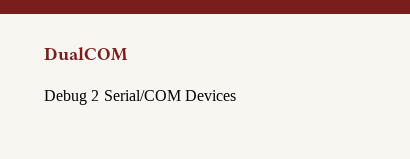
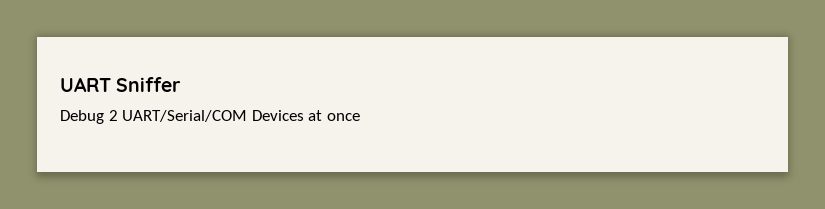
- DualCOM
+ UART Sniffer
- Debug 2 Serial/COM Devices
+ Debug 2 UART/Serial/COM Devices at once

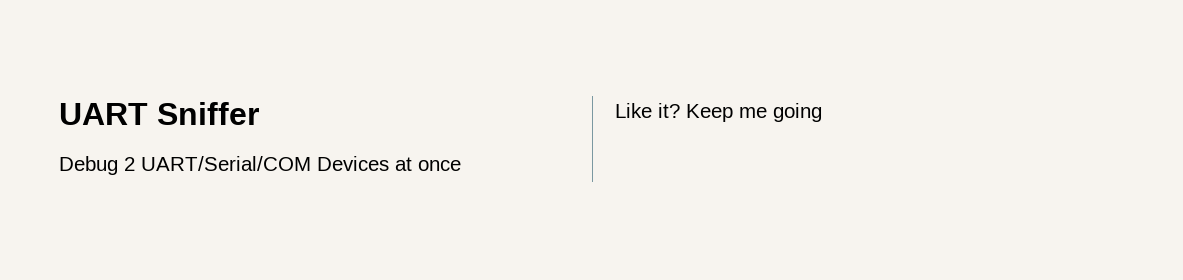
+ Like it? Keep me going

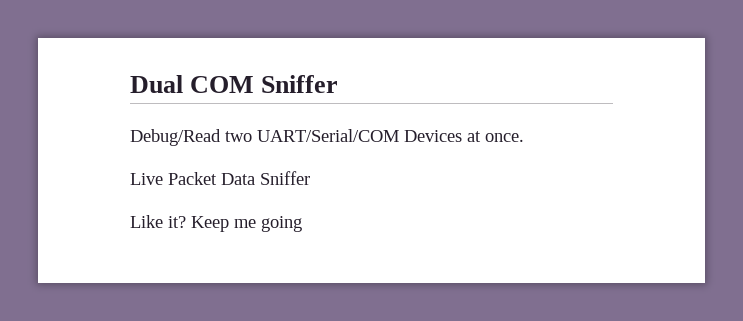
- UART Sniffer
- Debug 2 UART/Serial/COM Devices at once
+ Dual COM Sniffer
+ Debug/Read two UART/Serial/COM Devices at once.
+ Live Packet Data Sniffer

